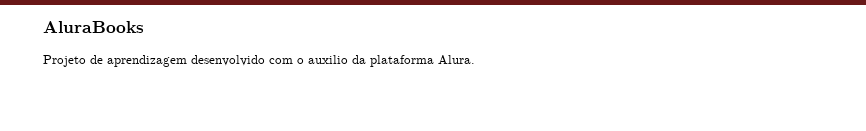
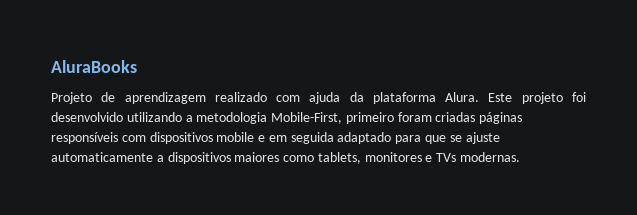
- Projeto de aprendizagem desenvolvido com o auxilio da plataforma Alura.
+ Projeto de aprendizagem realizado com ajuda da plataforma Alura. Este projeto foi desenvolvido utilizando a metodologia Mobile-First, primeiro foram criadas páginas responsíveis com dispositivos mobile e em seguida adaptado para que se ajuste automaticamente a dispositivos maiores como tablets, monitores e TVs modernas.

